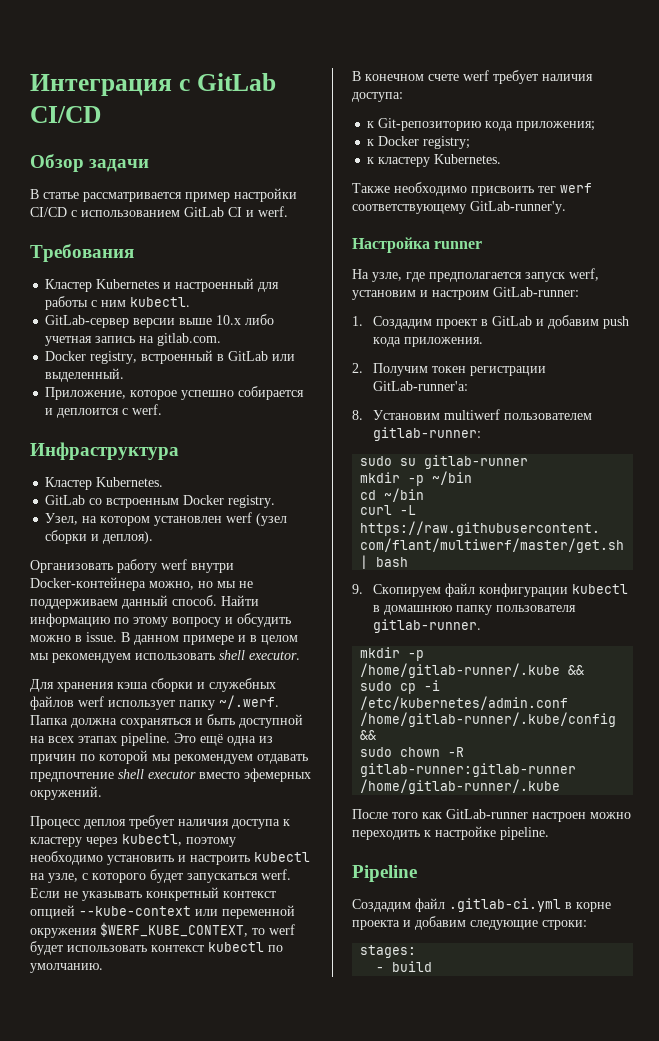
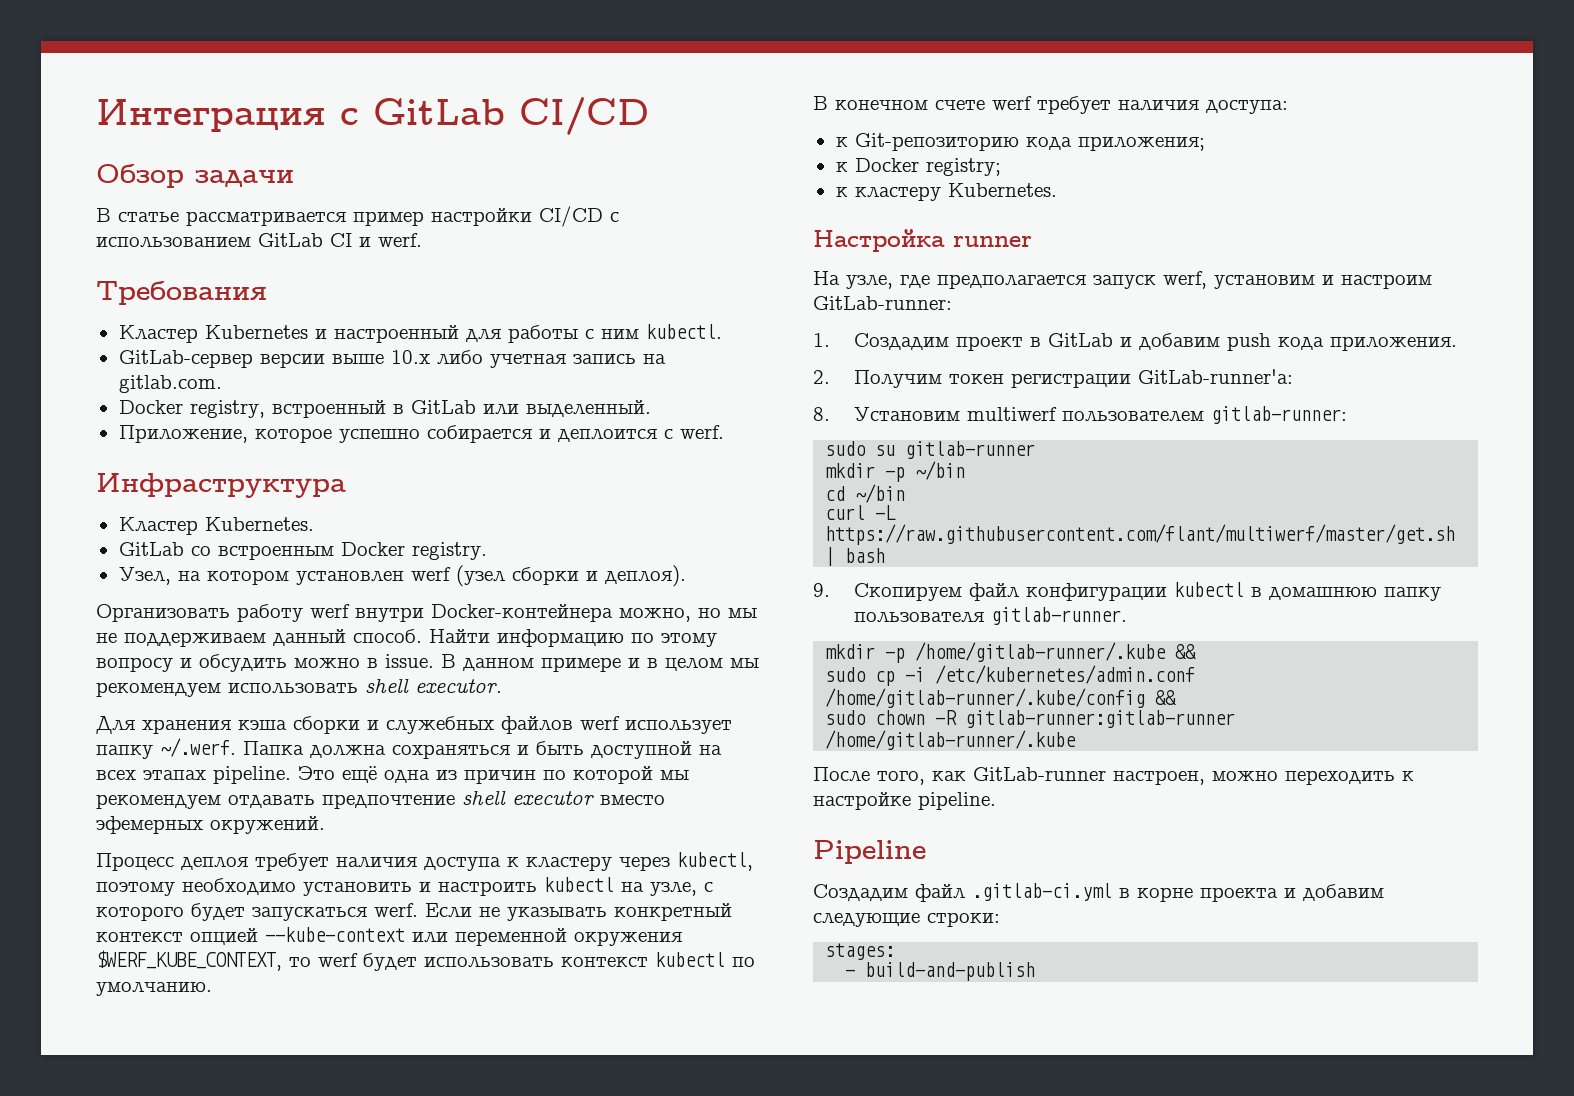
- Также необходимо присвоить тег werf соответствующему GitLab-runner'у.
- После того как GitLab-runner настроен можно переходить к настройке pipeline.
+ После того, как GitLab-runner настроен, можно переходить к настройке pipeline.
- - build
+ - build-and-publish

